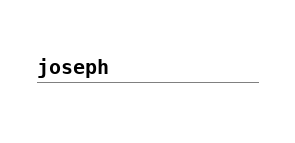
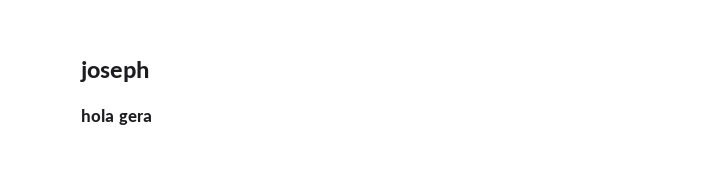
+ hola gera

